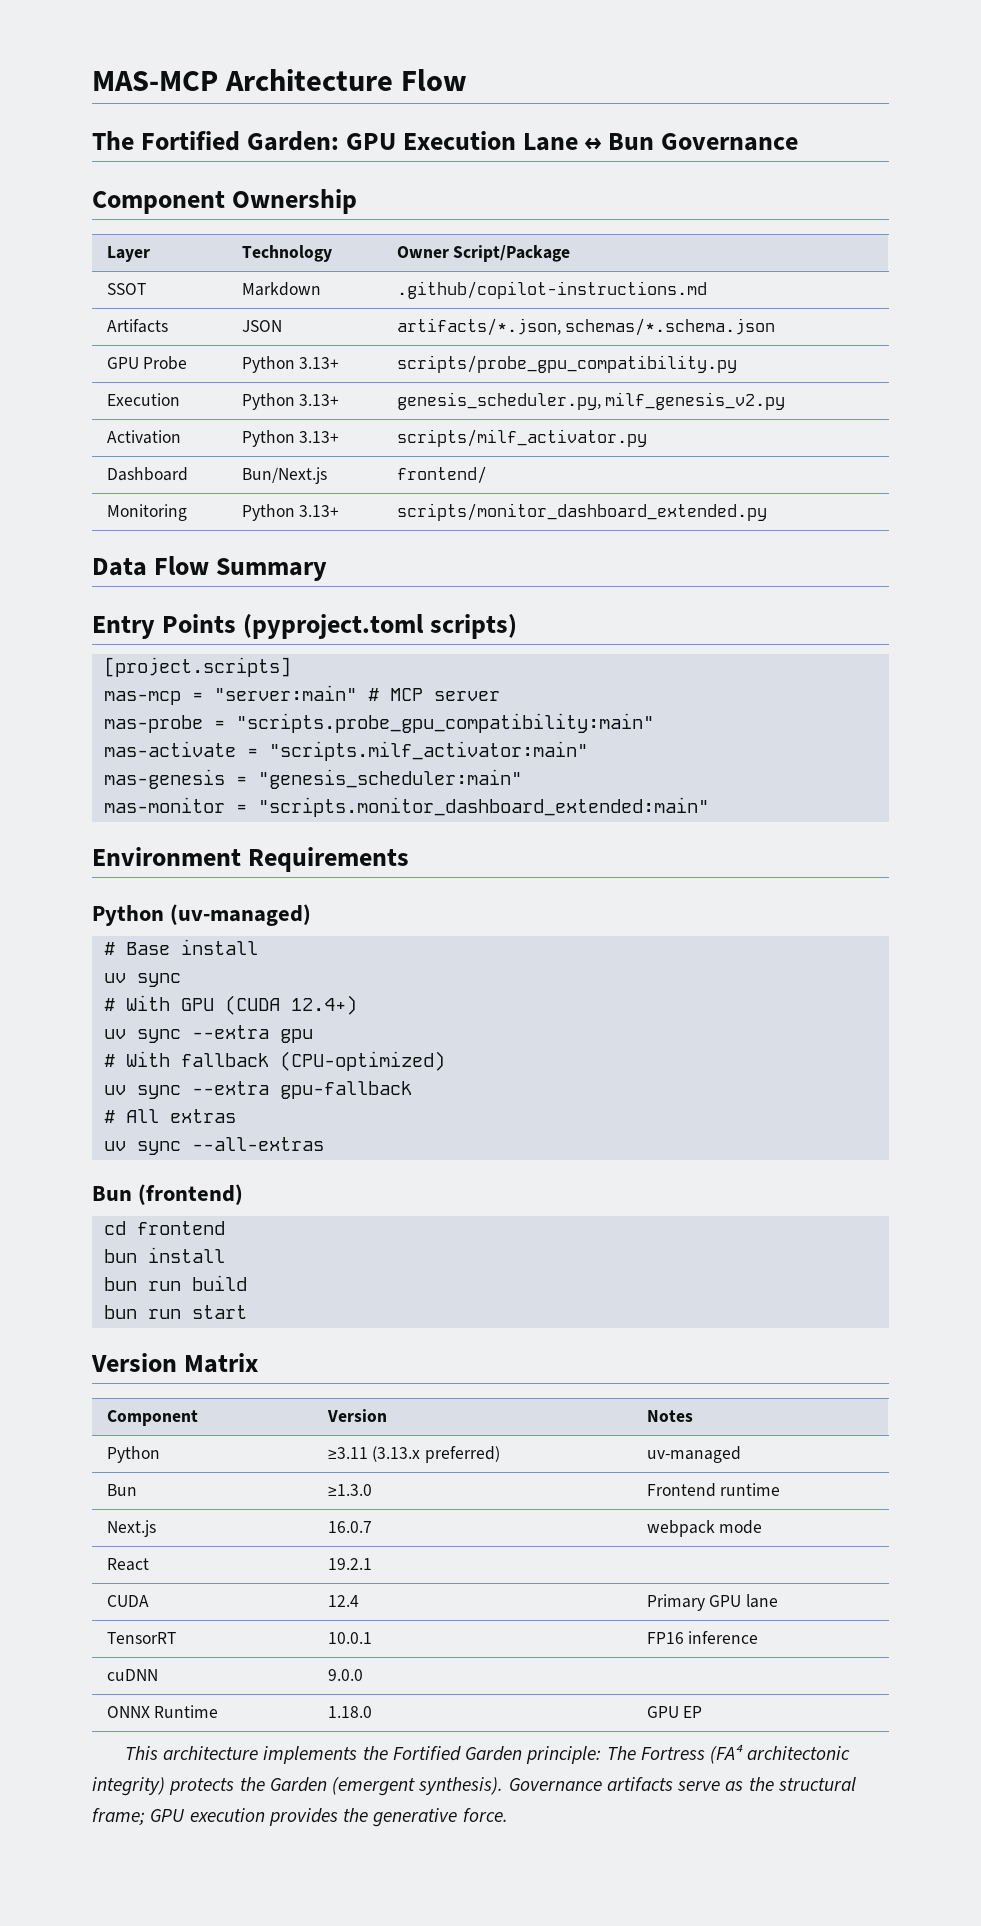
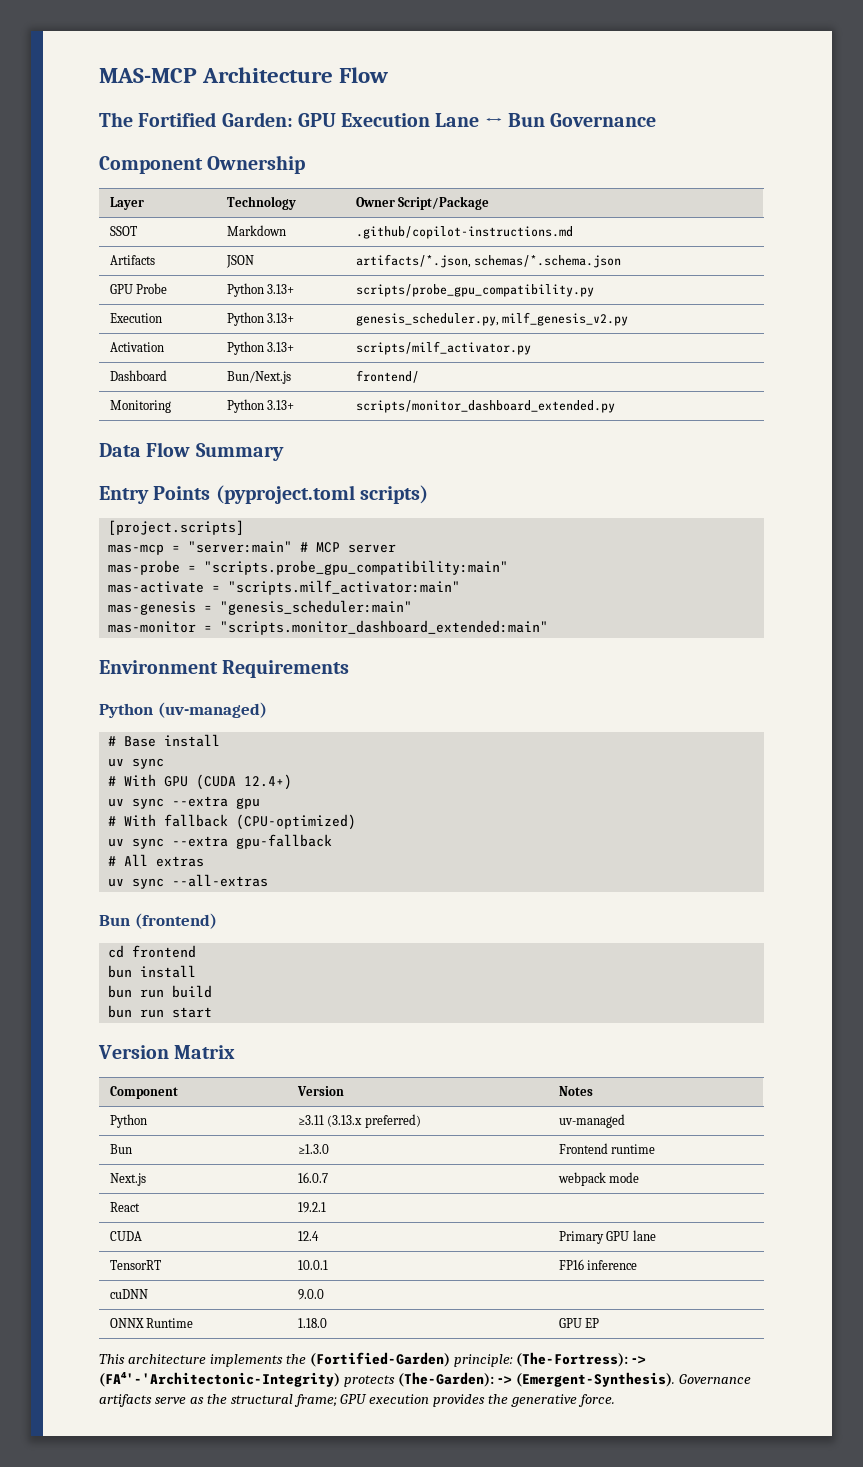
- This architecture implements the Fortified Garden principle: The Fortress (FA⁴ architectonic integrity) protects the Garden (emergent synthesis).
+ This architecture implements the (Fortified-Garden) principle: (The-Fortress): -> (FA⁴'-'Architectonic-Integrity) protects (The-Garden): -> (Emergent-Synthesis).

